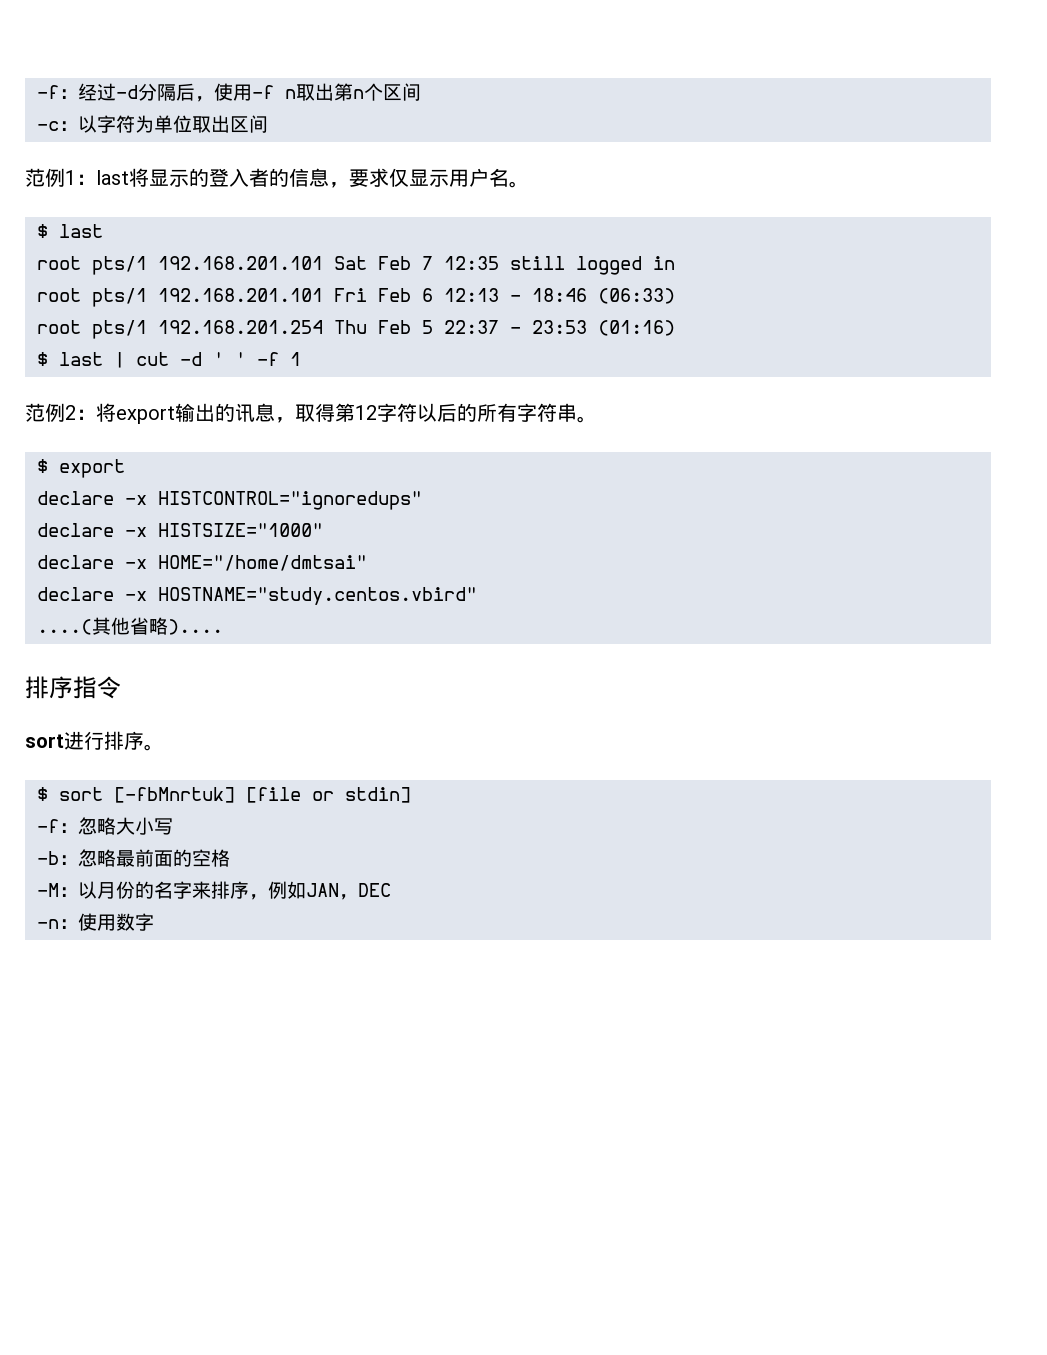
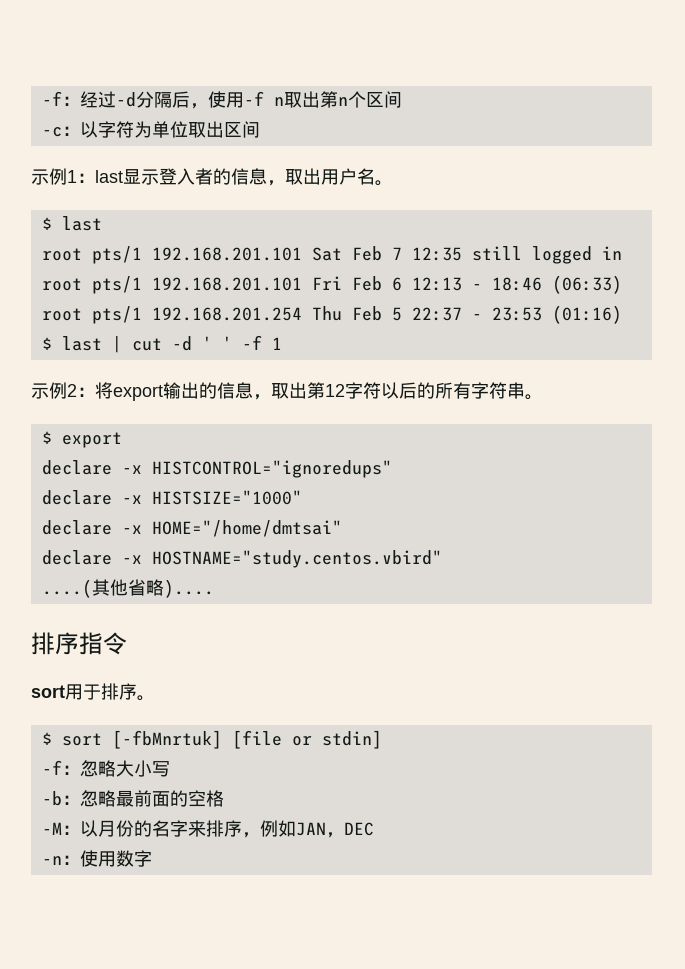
- 范例1：last将显示的登入者的信息，要求仅显示用户名。
+ 示例1：last显示登入者的信息，取出用户名。
- 范例2：将export输出的讯息，取得第12字符以后的所有字符串。
+ 示例2：将export输出的信息，取出第12字符以后的所有字符串。
- sort进行排序。
+ sort用于排序。

